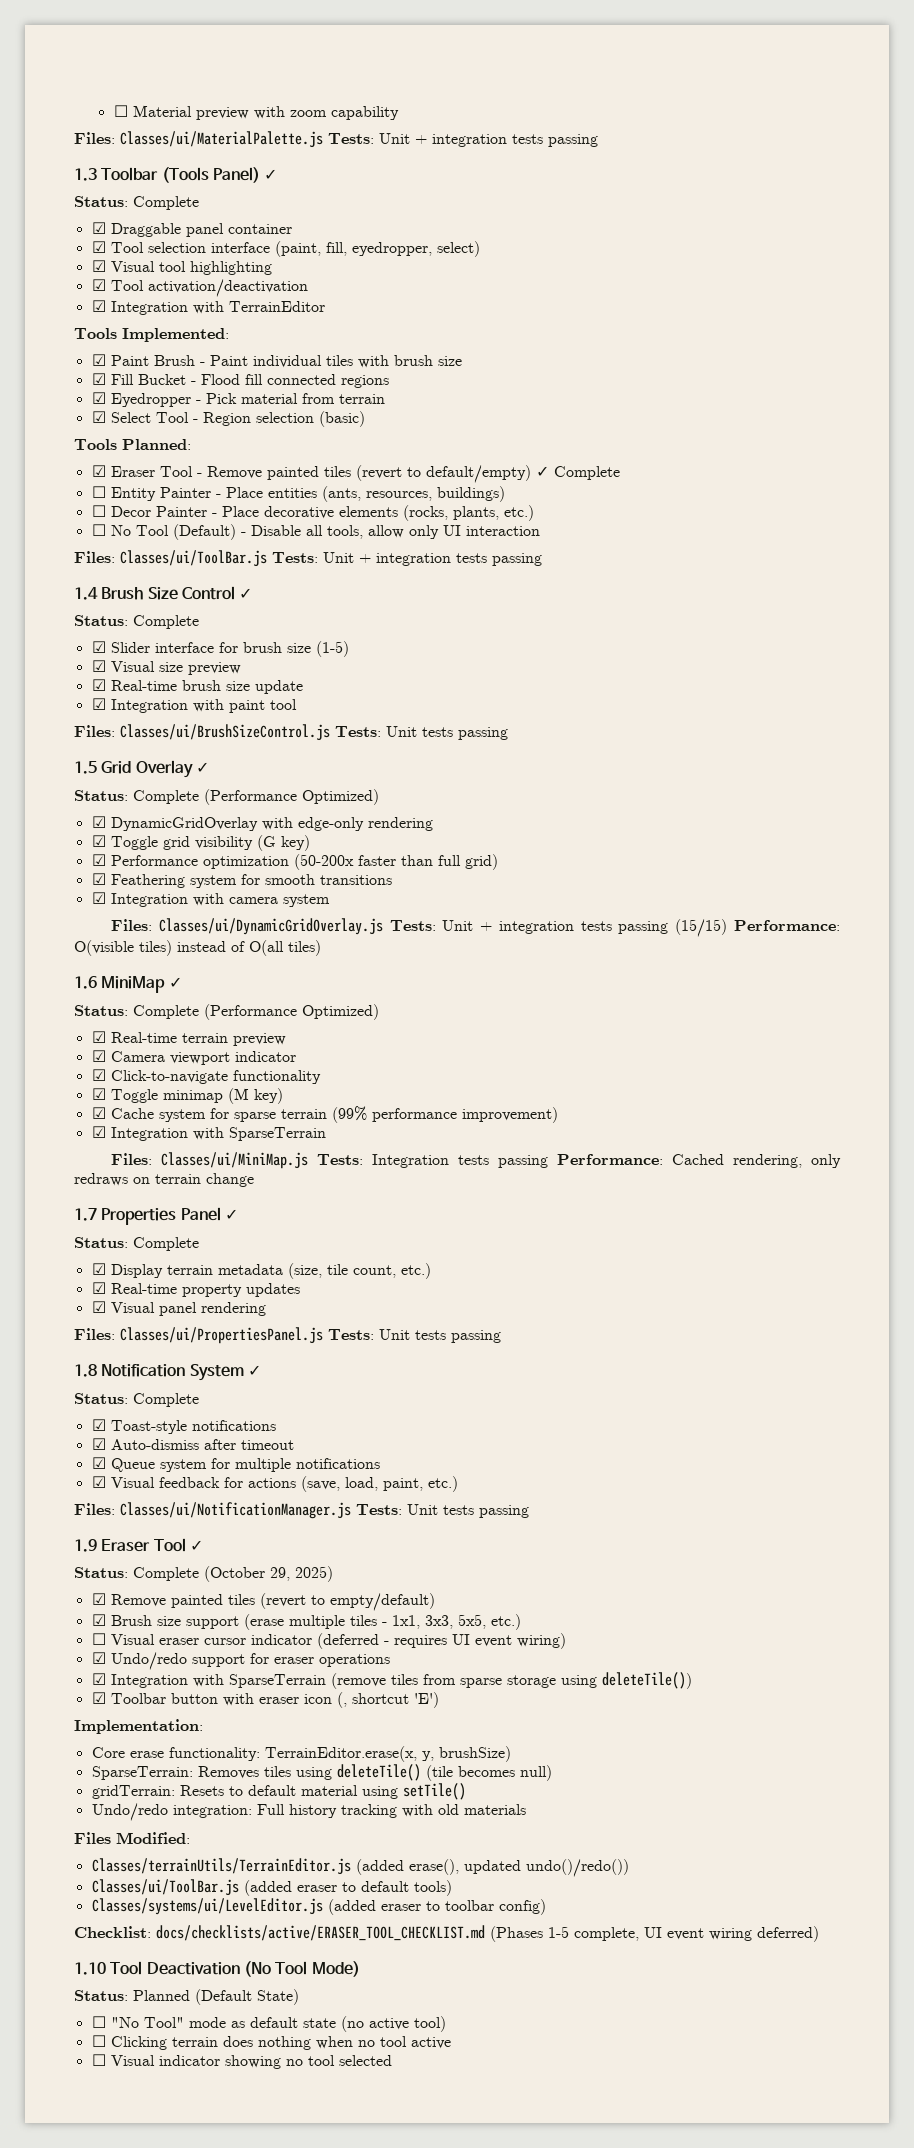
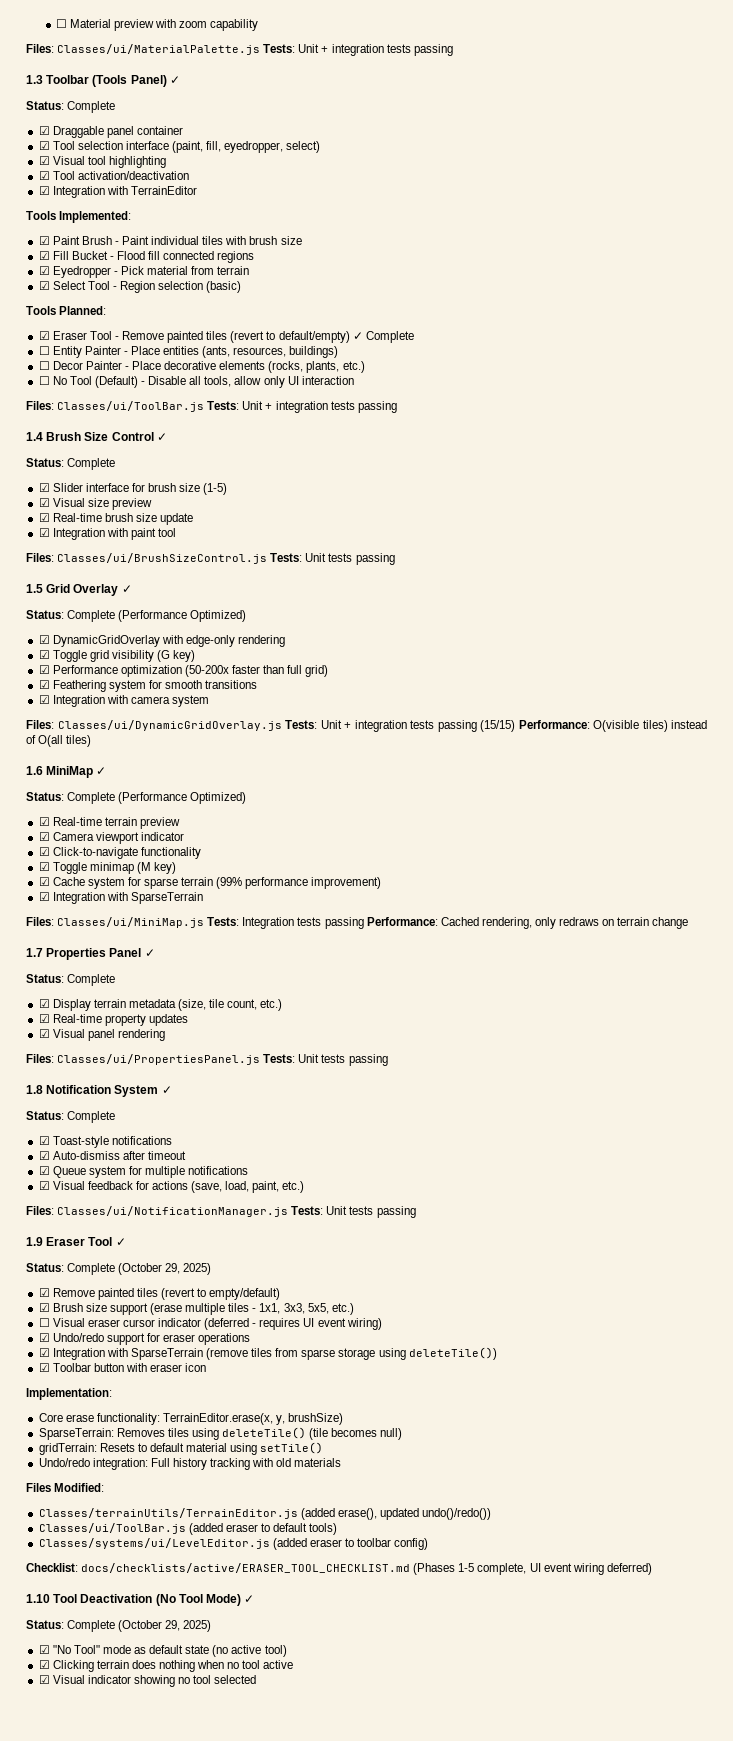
- ☑ Toolbar button with eraser icon (, shortcut 'E')
+ ☑ Toolbar button with eraser icon
- 1.10 Tool Deactivation (No Tool Mode)
- Status: Planned (Default State)
- ☐ "No Tool" mode as default state (no active tool)
+ 1.10 Tool Deactivation (No Tool Mode) ✓
+ Status: Complete (October 29, 2025)
+ ☑ "No Tool" mode as default state (no active tool)
- ☐ Clicking terrain does nothing when no tool active
+ ☑ Clicking terrain does nothing when no tool active
- ☐ Visual indicator showing no tool selected
+ ☑ Visual indicator showing no tool selected

